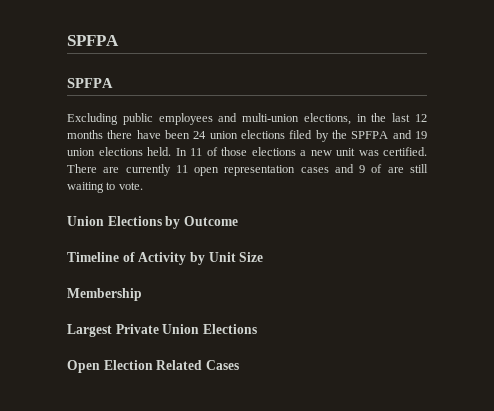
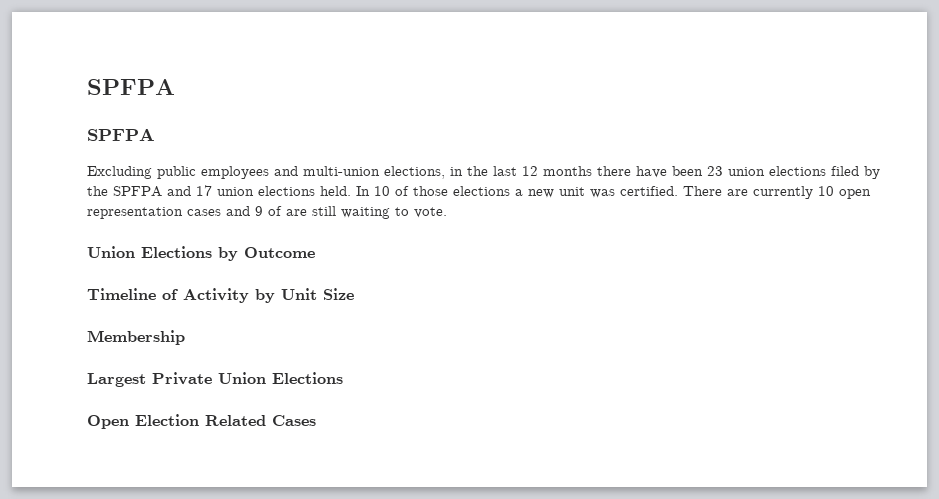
- Excluding public employees and multi-union elections, in the last 12 months there have been 24 union elections filed by the SPFPA and 19 union elections held.
+ Excluding public employees and multi-union elections, in the last 12 months there have been 23 union elections filed by the SPFPA and 17 union elections held.
- In 11 of those elections a new unit was certified.
+ In 10 of those elections a new unit was certified.
- There are currently 11 open representation cases and 9 of are still waiting to vote.
+ There are currently 10 open representation cases and 9 of are still waiting to vote.

